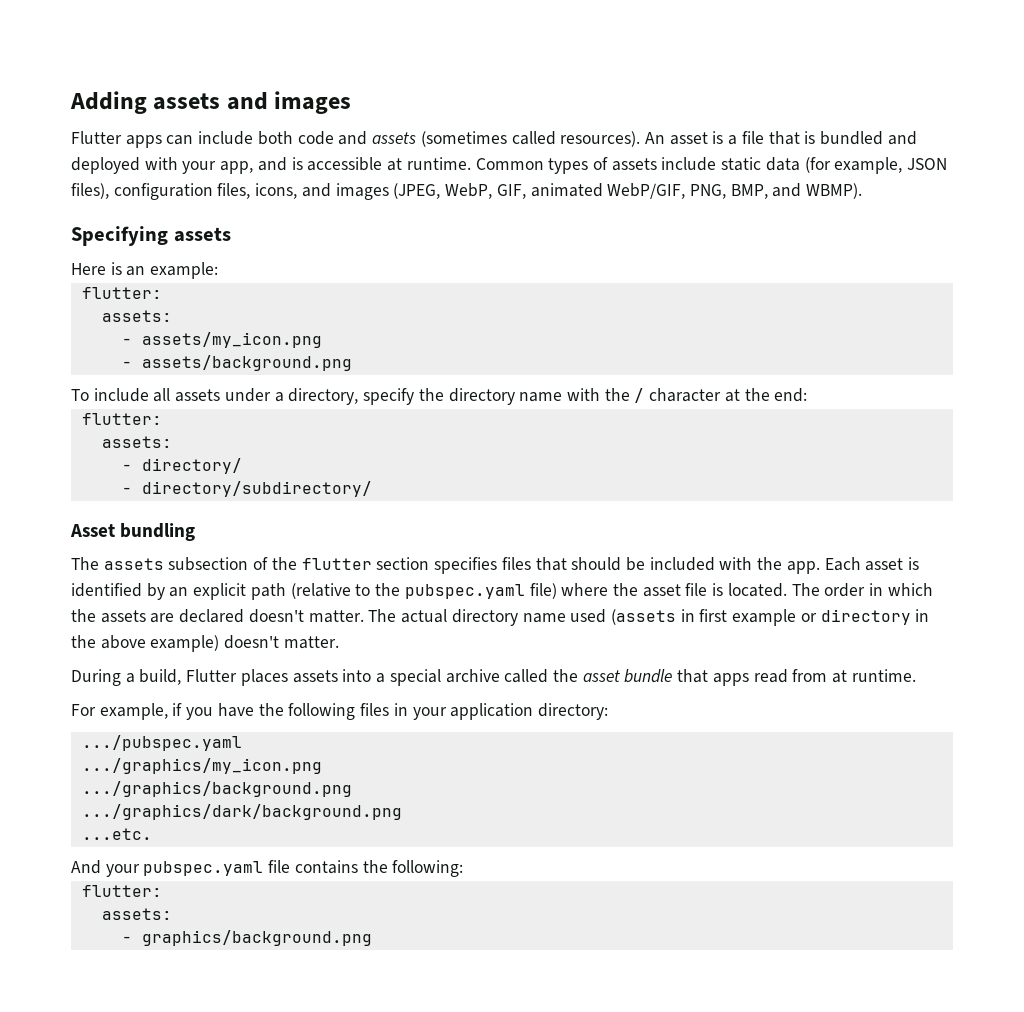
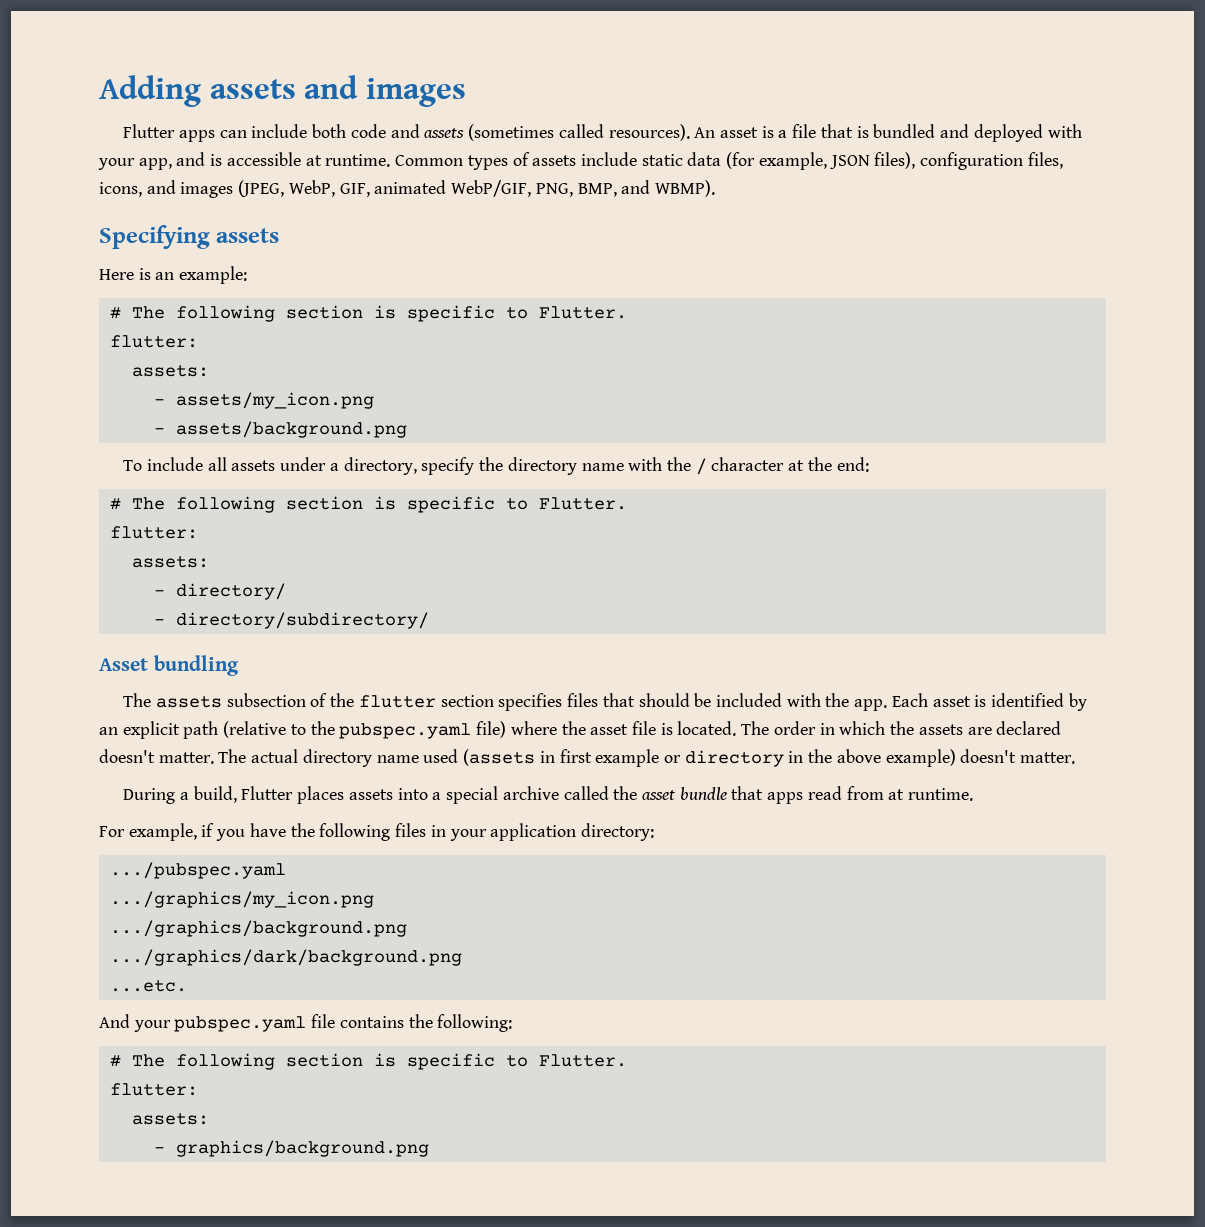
  Here is an example:
+ # The following section is specific to Flutter.
  To include all assets under a directory, specify the directory name with the / character at the end:
+ # The following section is specific to Flutter.
  And your pubspec.yaml file contains the following:
+ # The following section is specific to Flutter.

